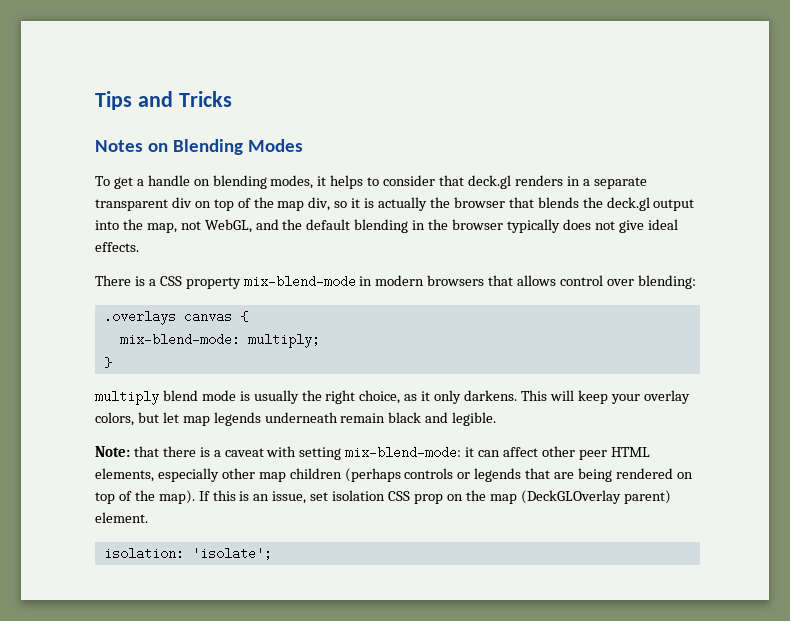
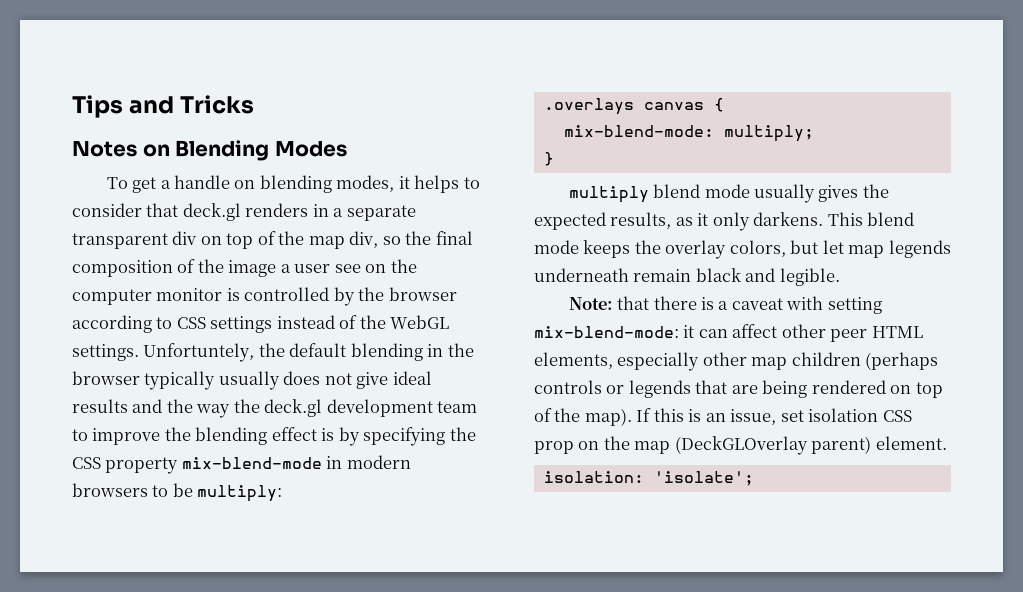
- To get a handle on blending modes, it helps to consider that deck.gl renders in a separate transparent div on top of the map div, so it is actually the browser that blends the deck.gl output into the map, not WebGL, and the default blending in the browser typically does not give ideal effects.
- There is a CSS property mix-blend-mode in modern browsers that allows control over blending:
+ To get a handle on blending modes, it helps to consider that deck.gl renders in a separate transparent div on top of the map div, so the final composition of the image a user see on the computer monitor is controlled by the browser according to CSS settings instead of the WebGL settings. Unfortuntely, the default blending in the browser typically usually does not give ideal results and the way the deck.gl development team to improve the blending effect is by specifying the CSS property mix-blend-mode in modern browsers to be multiply:
- multiply blend mode is usually the right choice, as it only darkens.
+ multiply blend mode usually gives the expected results, as it only darkens.
- This will keep your overlay colors, but let map legends underneath remain black and legible.
+ This blend mode keeps the overlay colors, but let map legends underneath remain black and legible.

